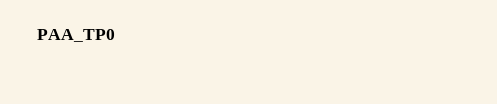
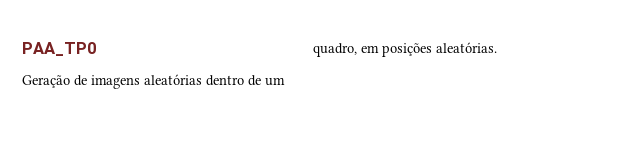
+ Geração de imagens aleatórias dentro de um quadro, em posições aleatórias.

